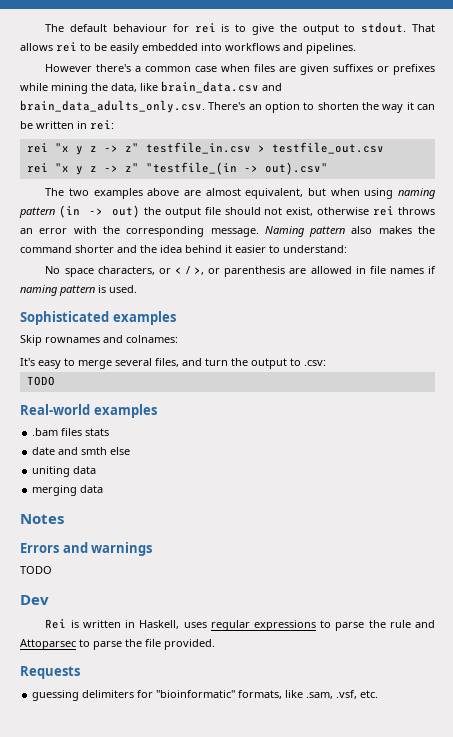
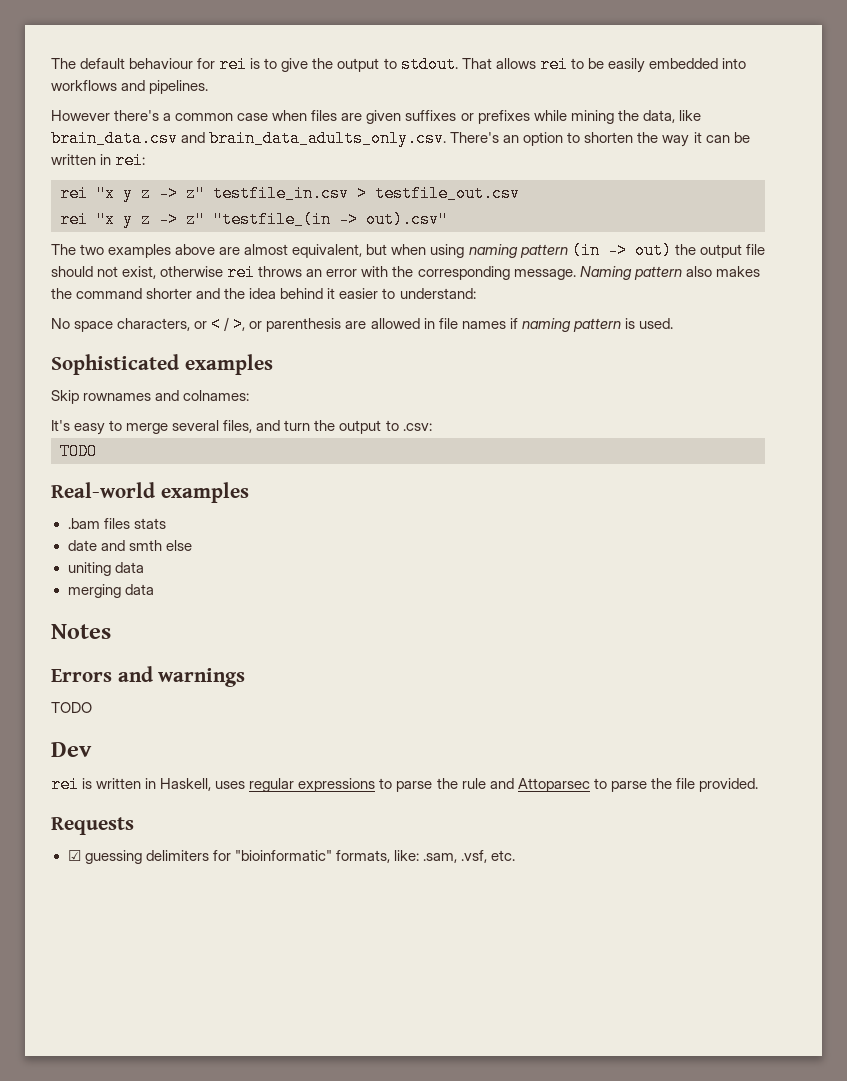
- Rei is written in Haskell, uses regular expressions to parse the rule and Attoparsec to parse the file provided.
+ rei is written in Haskell, uses regular expressions to parse the rule and Attoparsec to parse the file provided.
- guessing delimiters for "bioinformatic" formats, like .sam, .vsf, etc.
+ ☑ guessing delimiters for "bioinformatic" formats, like: .sam, .vsf, etc.

